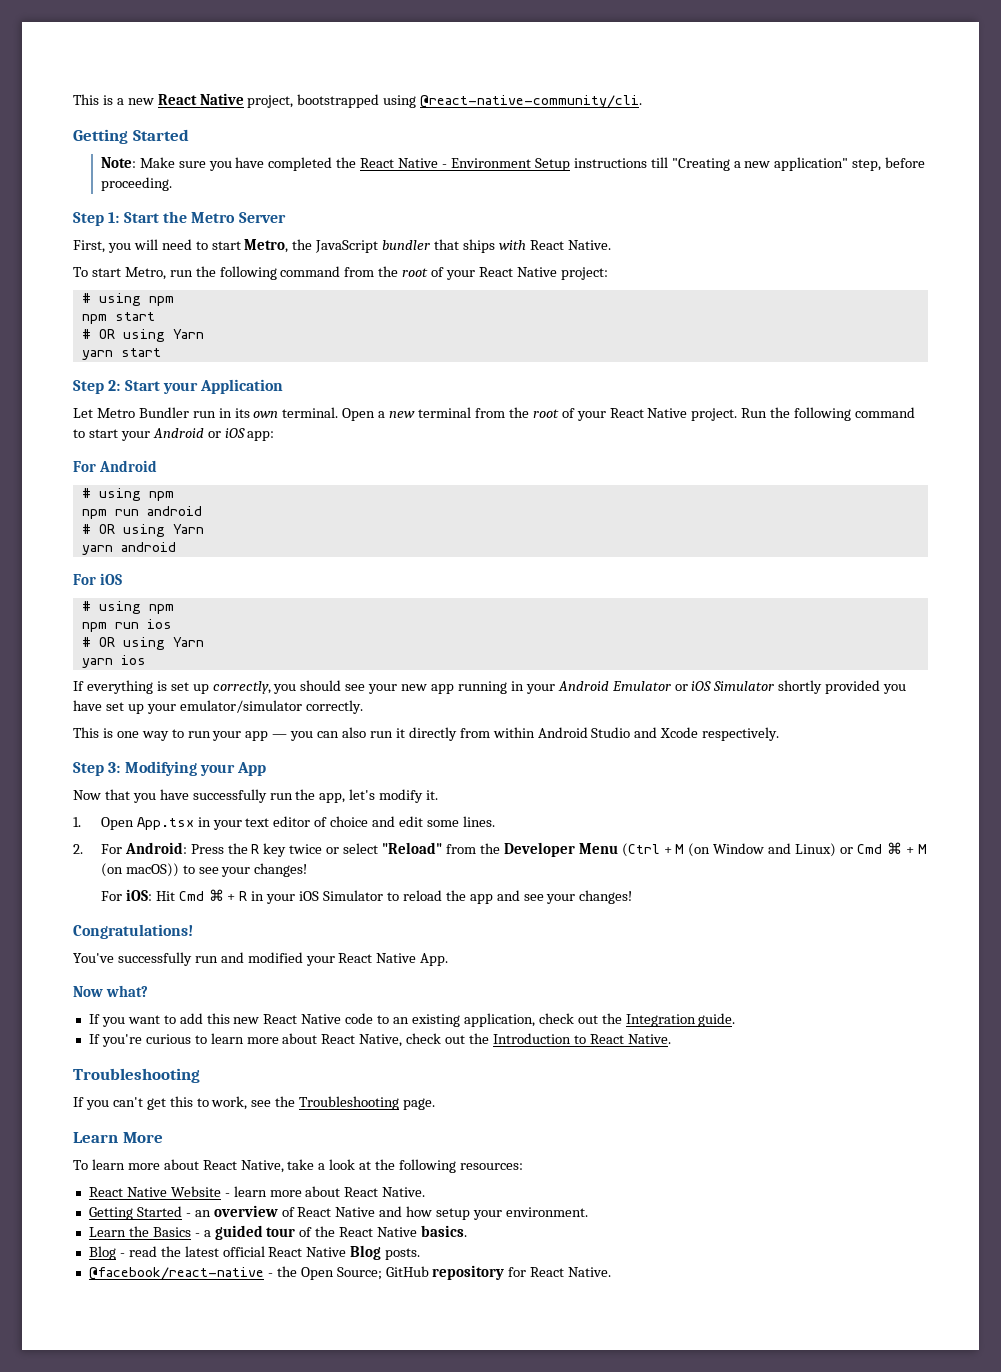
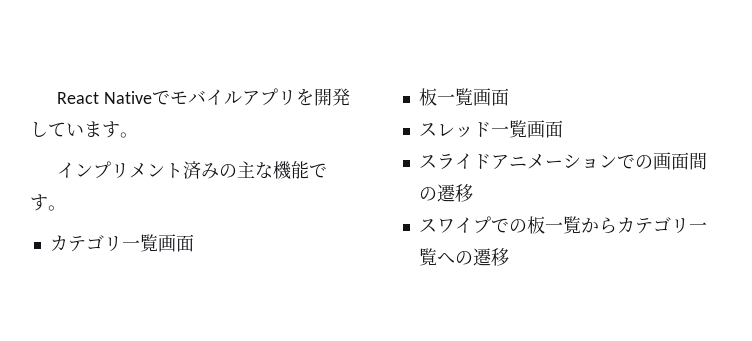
- This is a new React Native project, bootstrapped using @react-native-community/cli.
- Getting Started
- Note: Make sure you have completed the React Native - Environment Setup instructions till "Creating a new application" step, before proceeding.
- Step 1: Start the Metro Server
- First, you will need to start Metro, the JavaScript bundler that ships with React Native.
- To start Metro, run the following command from the root of your React Native project:
- # using npm
- npm start
- # OR using Yarn
- yarn start
- Step 2: Start your Application
- Let Metro Bundler run in its own terminal. Open a new terminal from the root of your React Native project. Run the following command to start your Android or iOS app:
- For Android
- # using npm
- npm run android
- # OR using Yarn
- yarn android
- For iOS
- # using npm
- npm run ios
- # OR using Yarn
- yarn ios
- If everything is set up correctly, you should see your new app running in your Android Emulator or iOS Simulator shortly provided you have set up your emulator/simulator correctly.
- This is one way to run your app — you can also run it directly from within Android Studio and Xcode respectively.
- Step 3: Modifying your App
- Now that you have successfully run the app, let's modify it.
- 1. Open App.tsx in your text editor of choice and edit some lines.
- 2. For Android: Press the R key twice or select "Reload" from the Developer Menu (Ctrl + M (on Window and Linux) or Cmd ⌘ + M (on macOS)) to see your changes!
- For iOS: Hit Cmd ⌘ + R in your iOS Simulator to reload the app and see your changes!
- Congratulations!
- You've successfully run and modified your React Native App.
- Now what?
- If you want to add this new React Native code to an existing application, check out the Integration guide.
- If you're curious to learn more about React Native, check out the Introduction to React Native.
- Troubleshooting
- If you can't get this to work, see the Troubleshooting page.
- Learn More
- To learn more about React Native, take a look at the following resources:
- React Native Website - learn more about React Native.
- Getting Started - an overview of React Native and how setup your environment.
- Learn the Basics - a guided tour of the React Native basics.
- Blog - read the latest official React Native Blog posts.
- @facebook/react-native - the Open Source; GitHub repository for React Native.
+ React Nativeでモバイルアプリを開発しています。
+ インプリメント済みの主な機能です。
+ カテゴリ一覧画面
+ 板一覧画面
+ スレッド一覧画面
+ スライドアニメーションでの画面間の遷移
+ スワイプでの板一覧からカテゴリ一覧への遷移

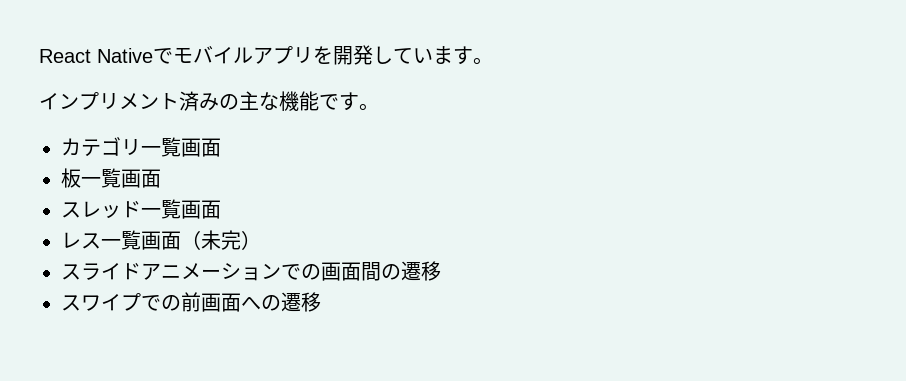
+ レス一覧画面（未完）
- スワイプでの板一覧からカテゴリ一覧への遷移
+ スワイプでの前画面への遷移

